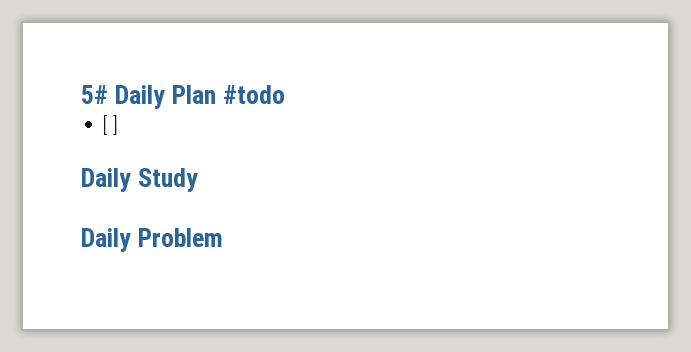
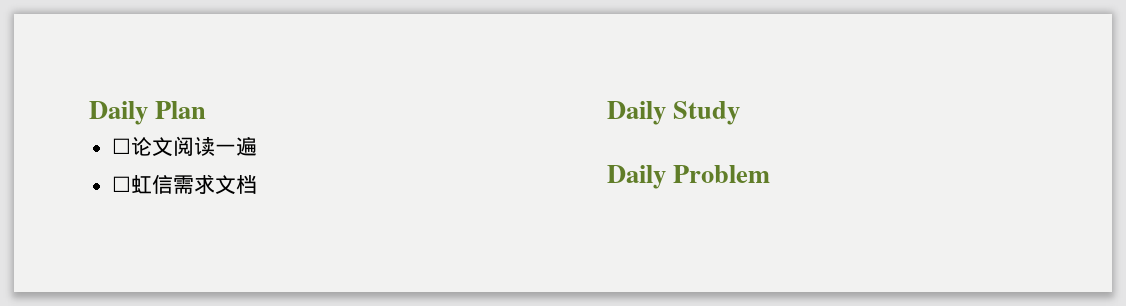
- 5# Daily Plan #todo
- [ ]
+ Daily Plan
+ ☐论文阅读一遍
+ ☐虹信需求文档

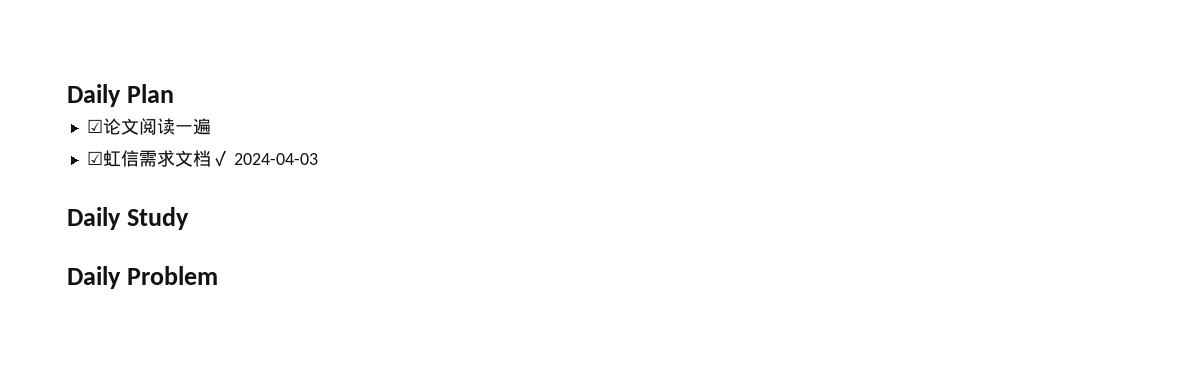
- ☐论文阅读一遍
+ ☑论文阅读一遍
- ☐虹信需求文档
+ ☑虹信需求文档✓ 2024-04-03

